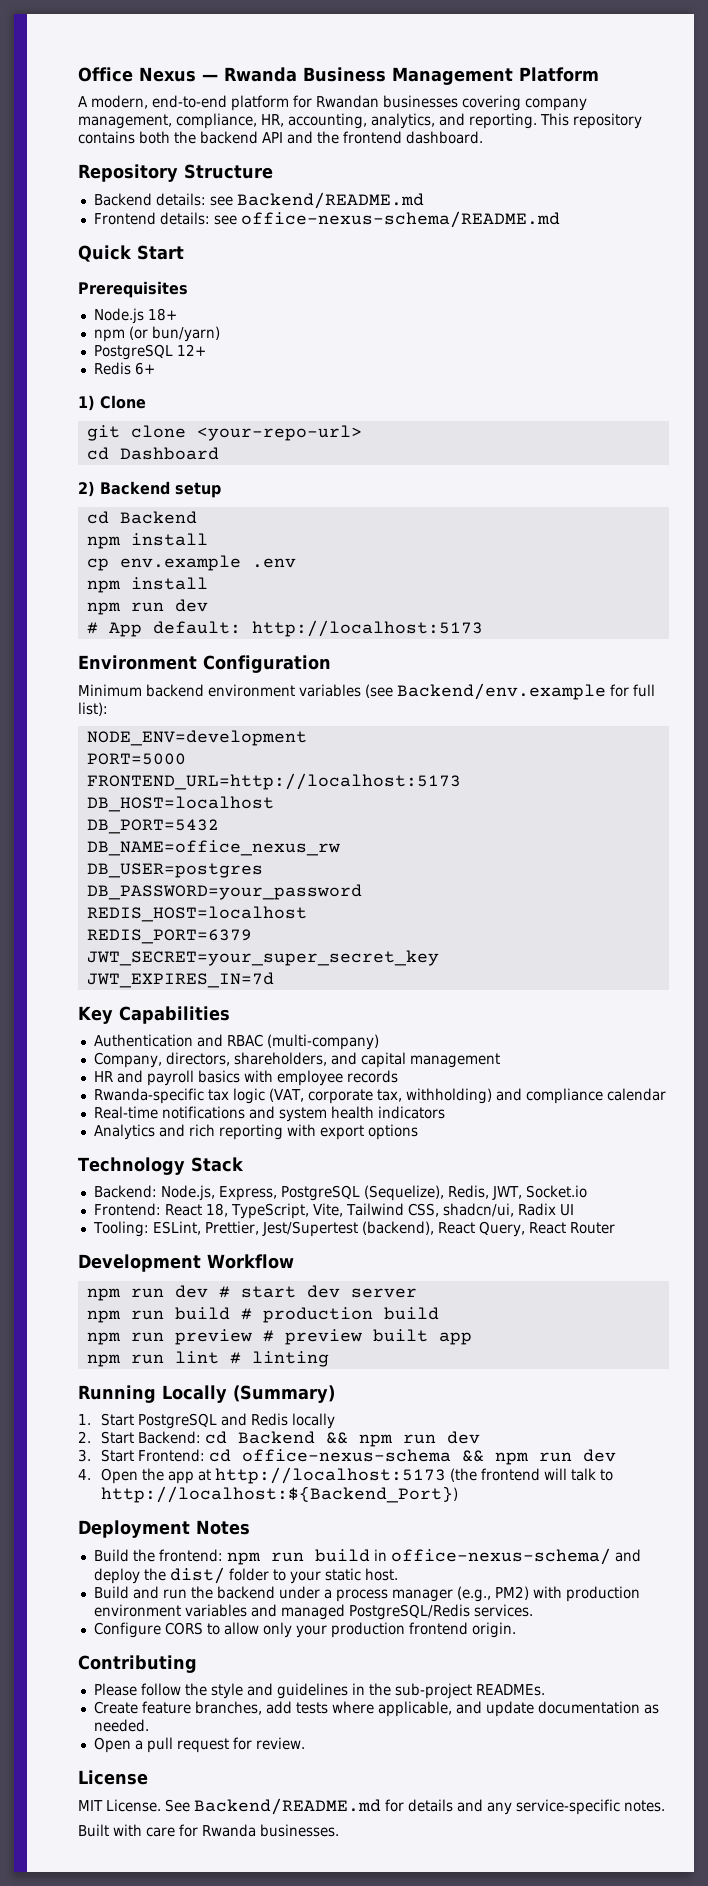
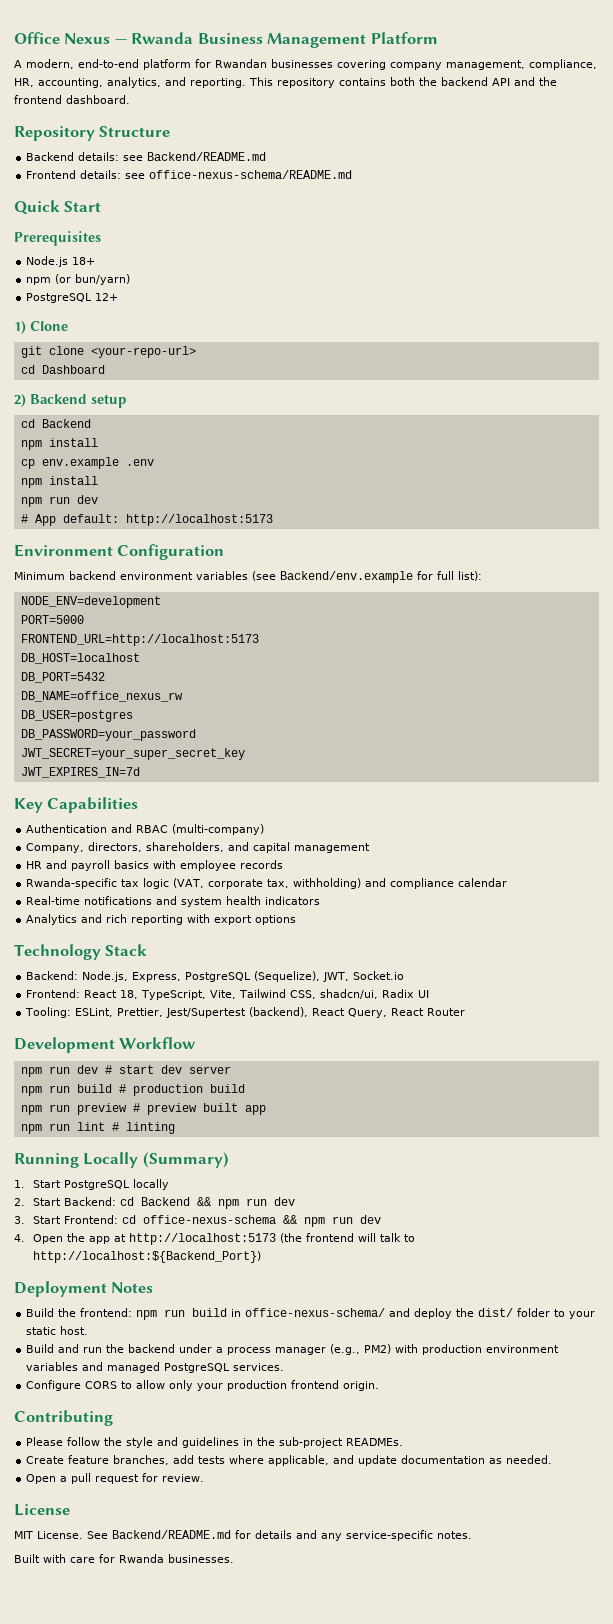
- Redis 6+
- REDIS_HOST=localhost
- REDIS_PORT=6379
- Backend: Node.js, Express, PostgreSQL (Sequelize), Redis, JWT, Socket.io
+ Backend: Node.js, Express, PostgreSQL (Sequelize), JWT, Socket.io
- 1. Start PostgreSQL and Redis locally
+ 1. Start PostgreSQL locally
- Build and run the backend under a process manager (e.g., PM2) with production environment variables and managed PostgreSQL/Redis services.
+ Build and run the backend under a process manager (e.g., PM2) with production environment variables and managed PostgreSQL services.

